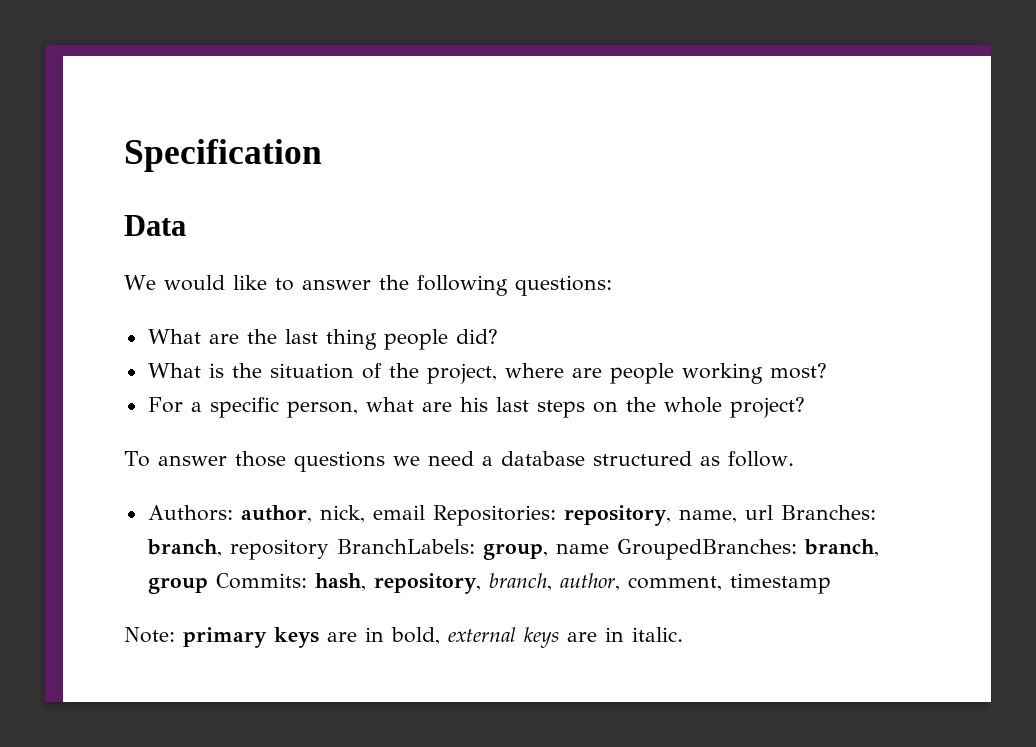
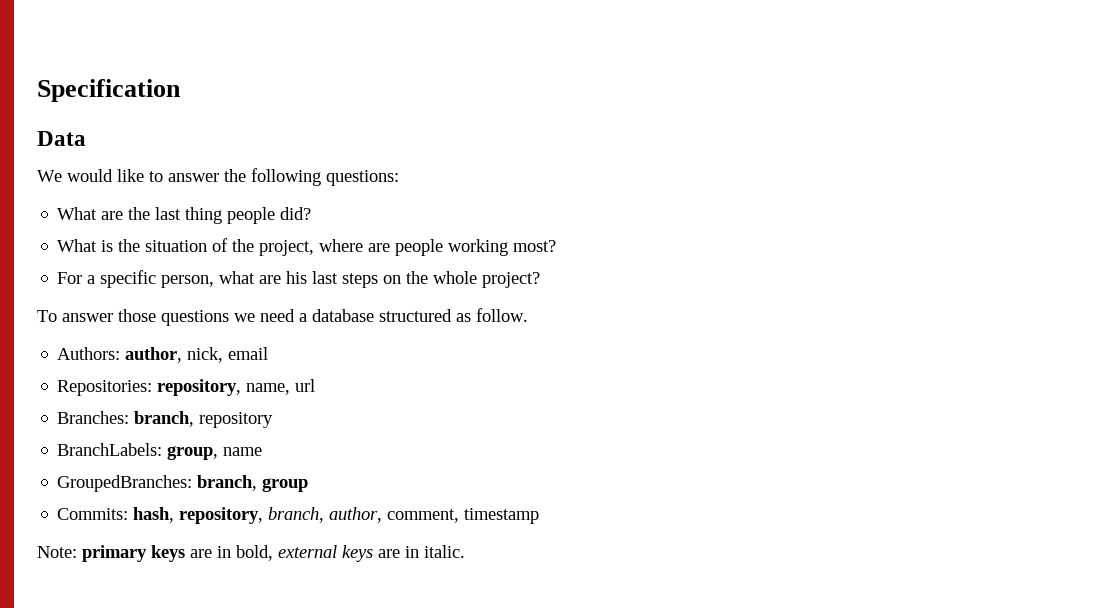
- Authors: author, nick, email Repositories: repository, name, url Branches: branch, repository BranchLabels: group, name GroupedBranches: branch, group Commits: hash, repository, branch, author, comment, timestamp
+ Authors: author, nick, email
+ Repositories: repository, name, url
+ Branches: branch, repository
+ BranchLabels: group, name
+ GroupedBranches: branch, group
+ Commits: hash, repository, branch, author, comment, timestamp

